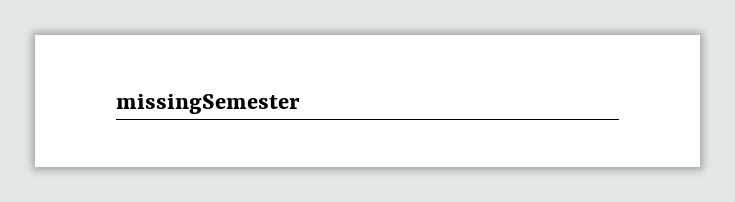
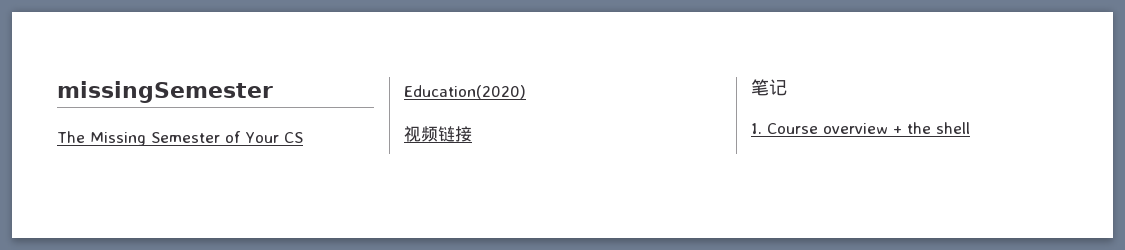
+ The Missing Semester of Your CS Education(2020)
+ 视频链接
+ 笔记
+ 1. Course overview + the shell

